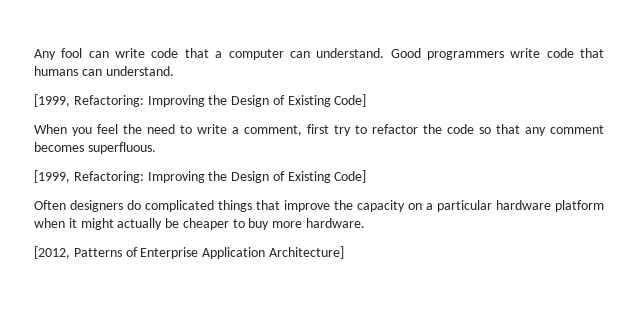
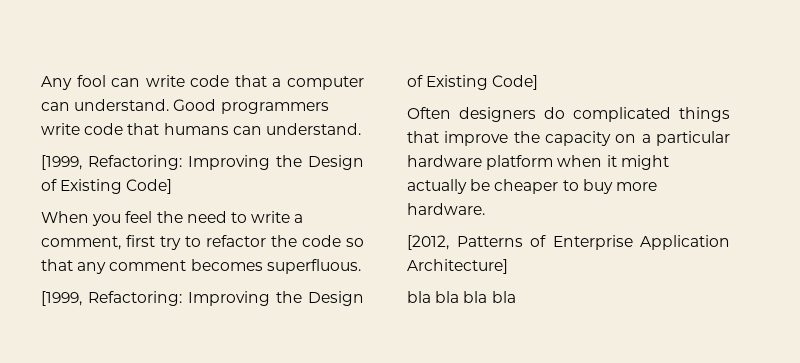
+ bla bla bla bla

